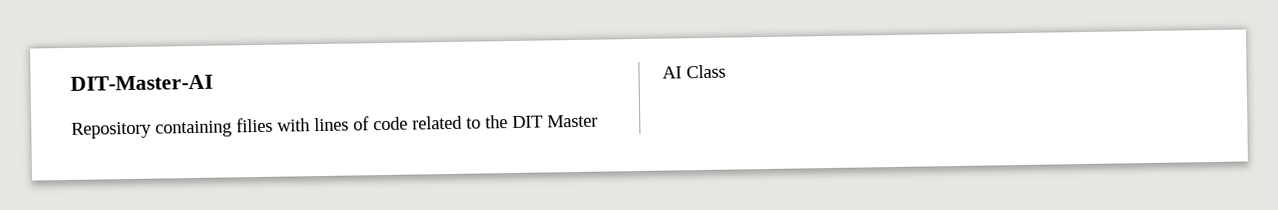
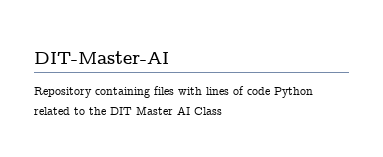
- Repository containing filies with lines of code related to the DIT Master AI Class
+ Repository containing files with lines of code Python related to the DIT Master AI Class

